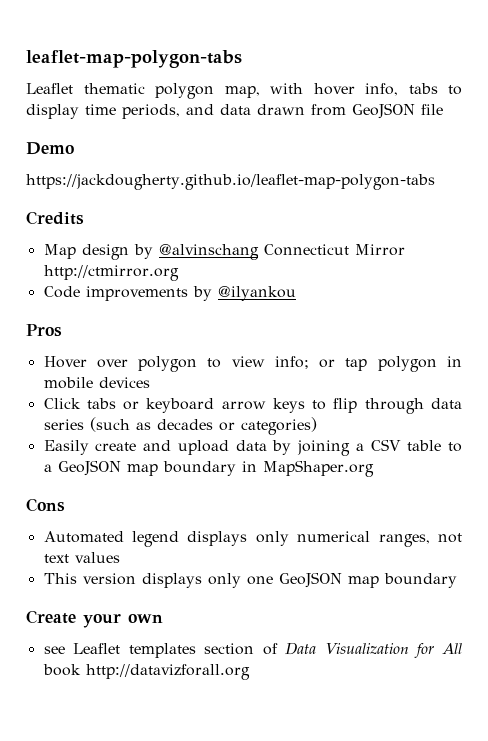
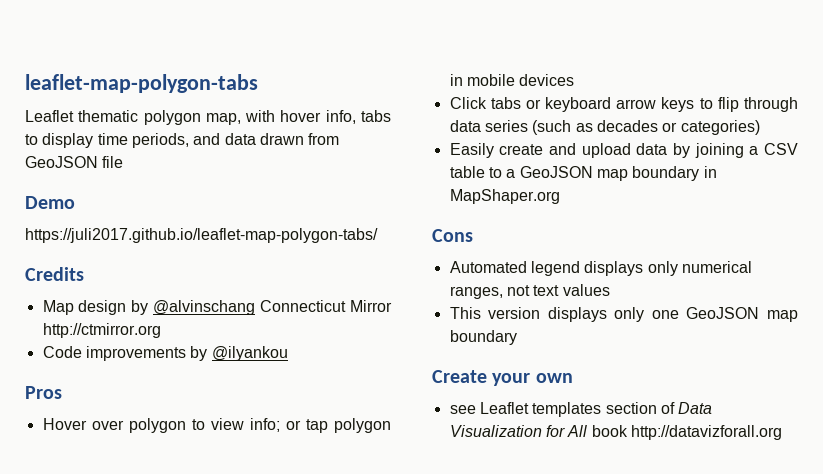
- https://jackdougherty.github.io/leaflet-map-polygon-tabs
+ https://juli2017.github.io/leaflet-map-polygon-tabs/

